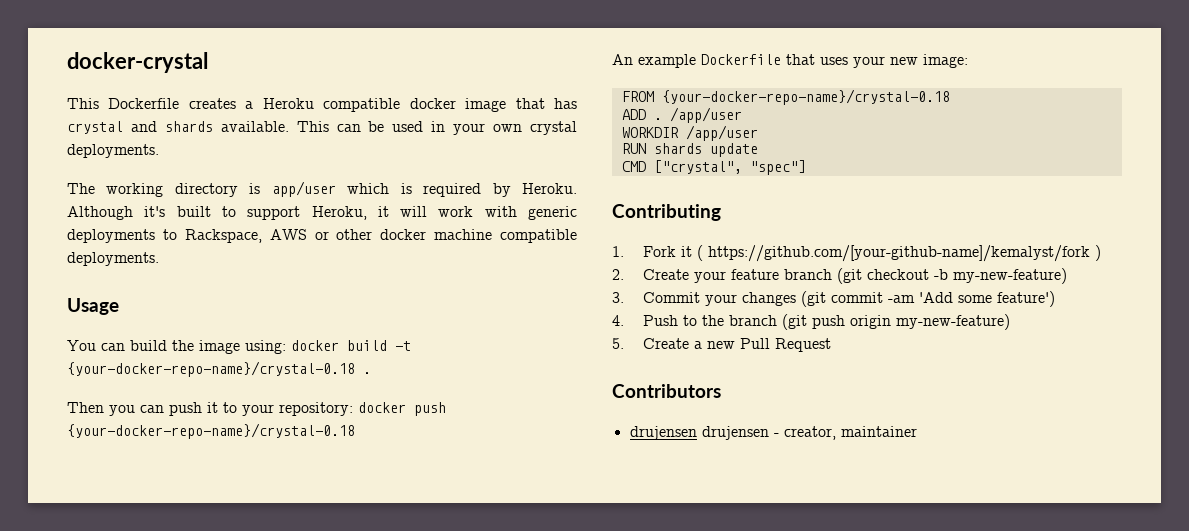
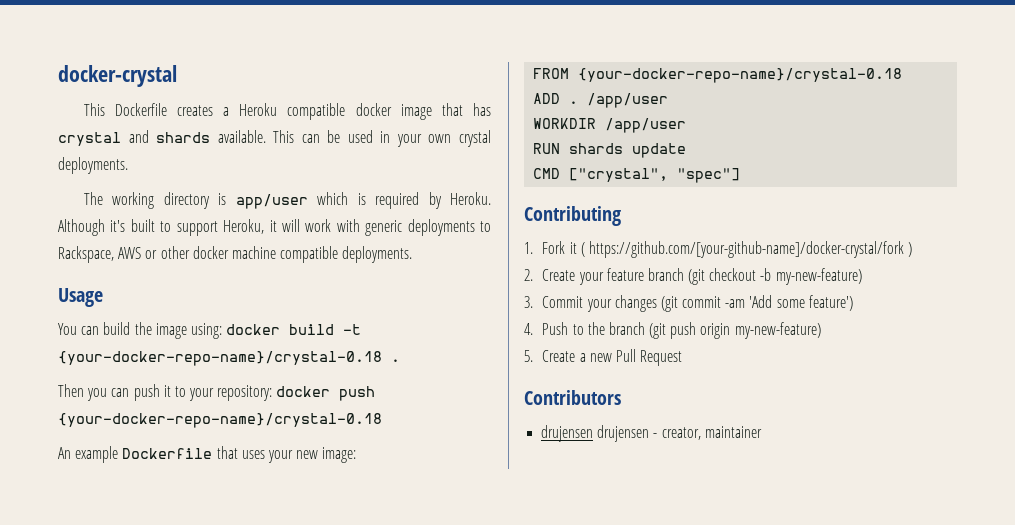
- 1. Fork it ( https://github.com/[your-github-name]/kemalyst/fork )
+ 1. Fork it ( https://github.com/[your-github-name]/docker-crystal/fork )

